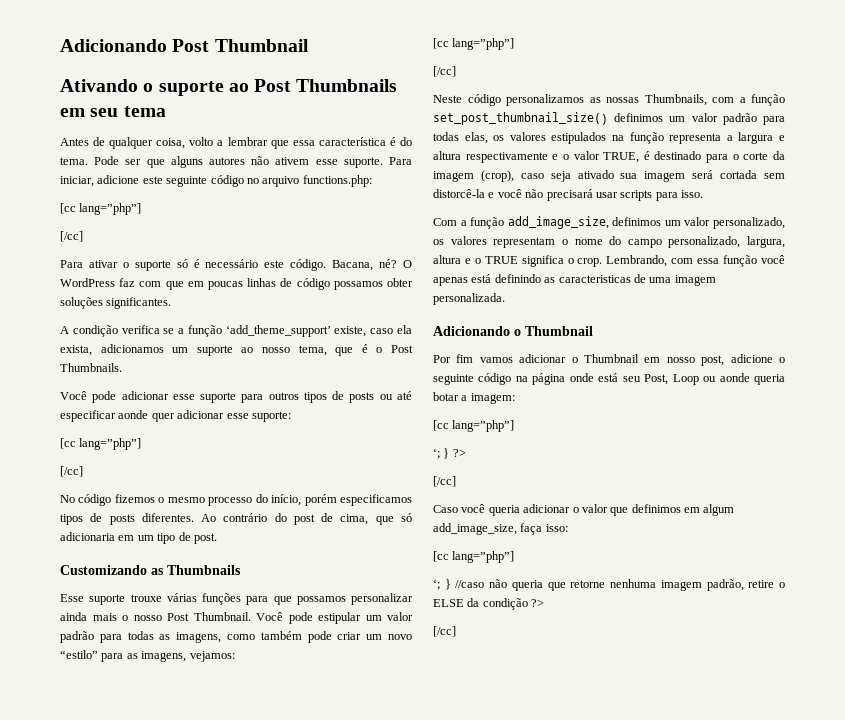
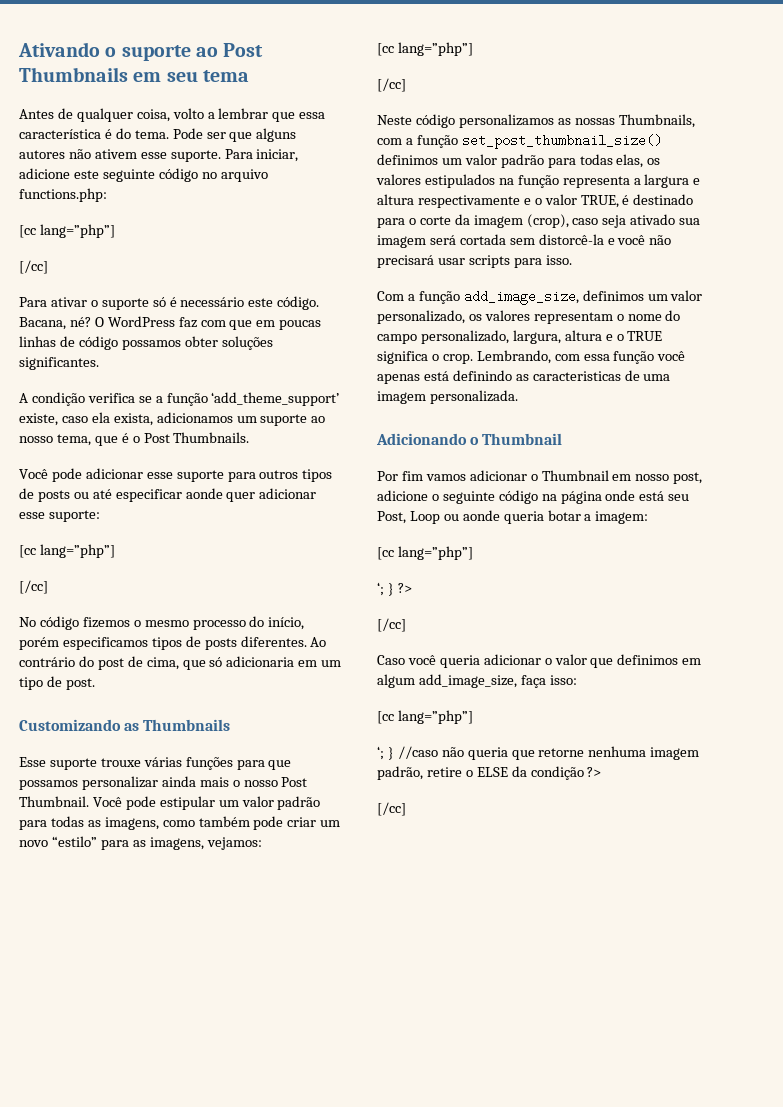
- Adicionando Post Thumbnail

